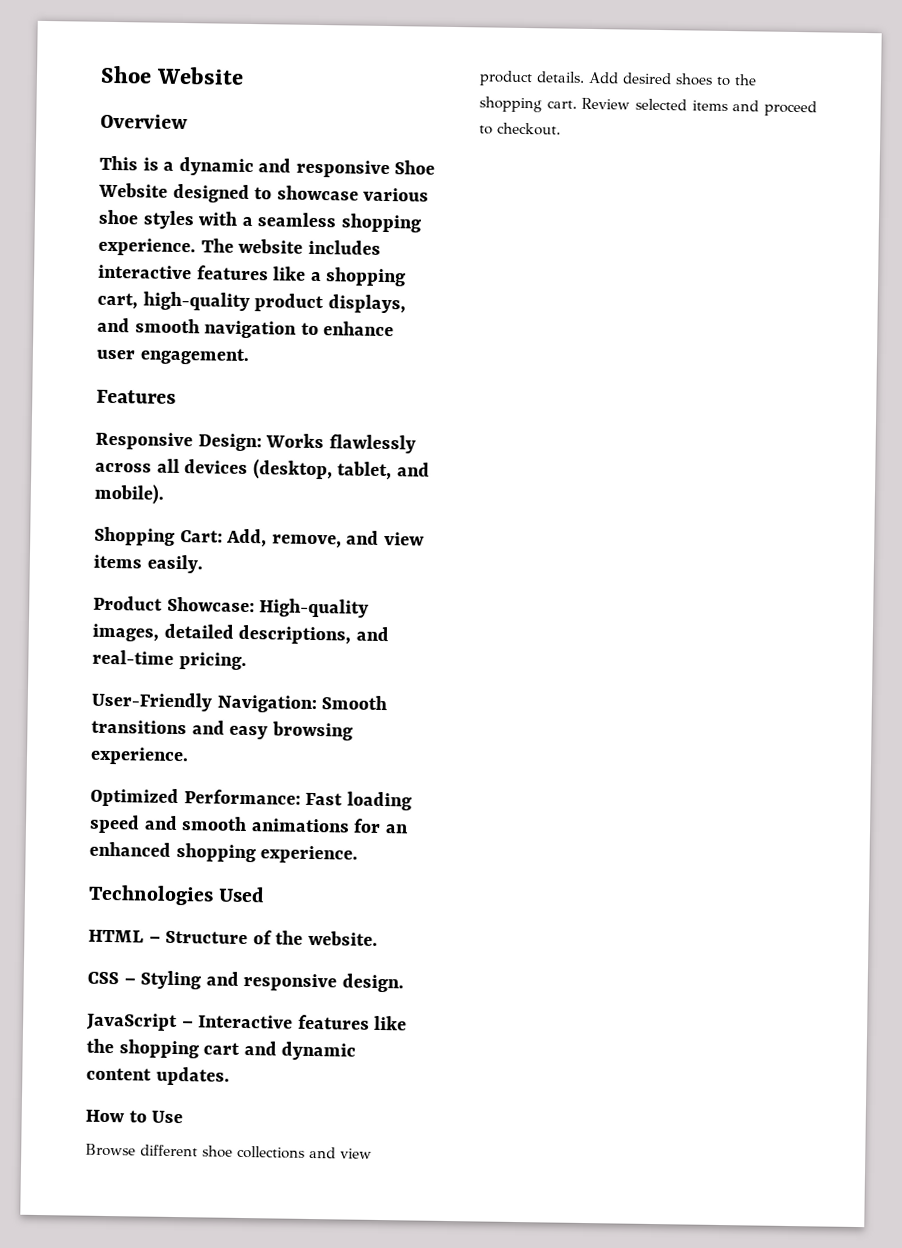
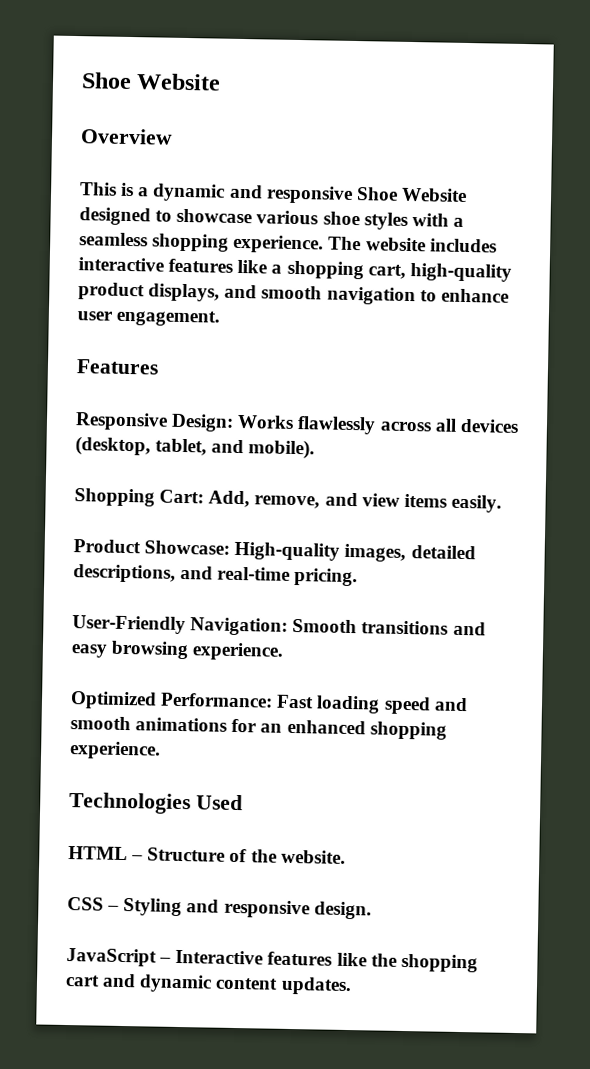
- How to Use
- Browse different shoe collections and view product details. Add desired shoes to the shopping cart. Review selected items and proceed to checkout.

